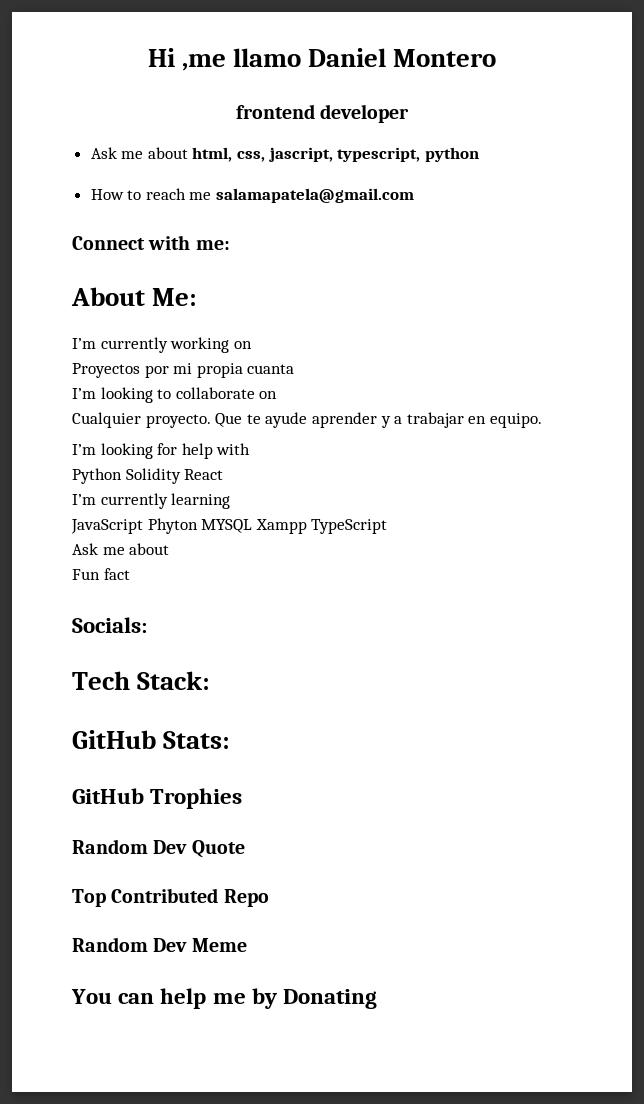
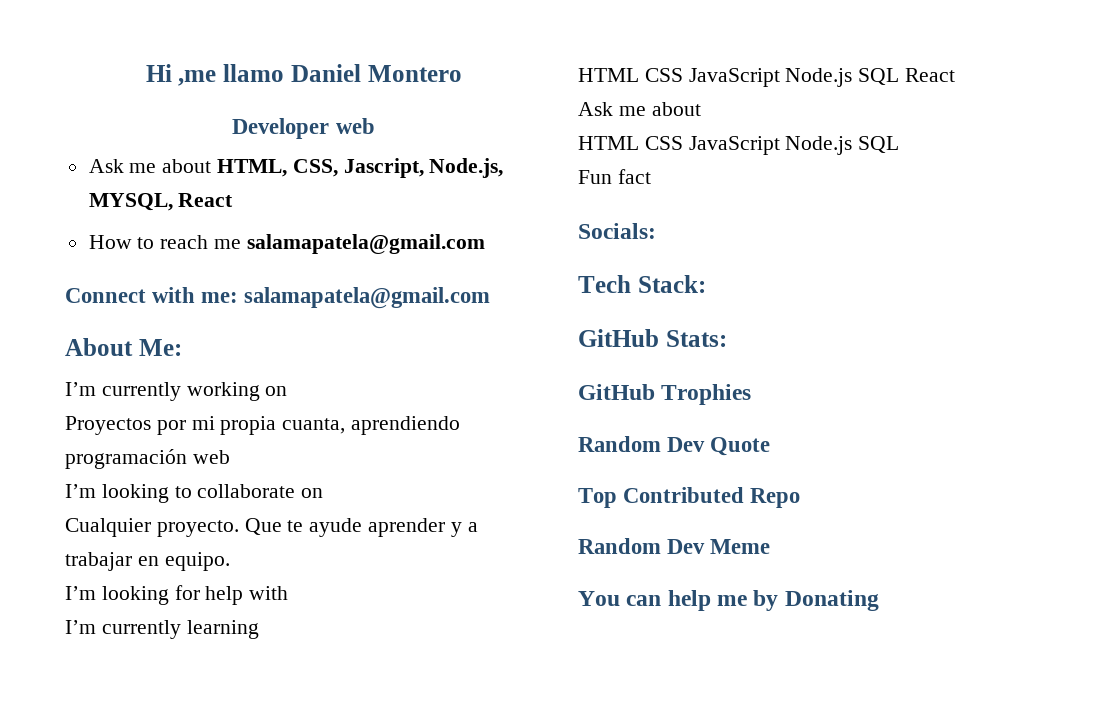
- frontend developer
- Ask me about html, css, jascript, typescript, python
+ Developer web
+ Ask me about HTML, CSS, Jascript, Node.js, MYSQL, React
- Connect with me:
+ Connect with me: salamapatela@gmail.com
- Proyectos por mi propia cuanta
+ Proyectos por mi propia cuanta, aprendiendo programación web
- Python Solidity React
- JavaScript Phyton MYSQL Xampp TypeScript
+ HTML CSS JavaScript Node.js SQL React
  Ask me about
+ HTML CSS JavaScript Node.js SQL

